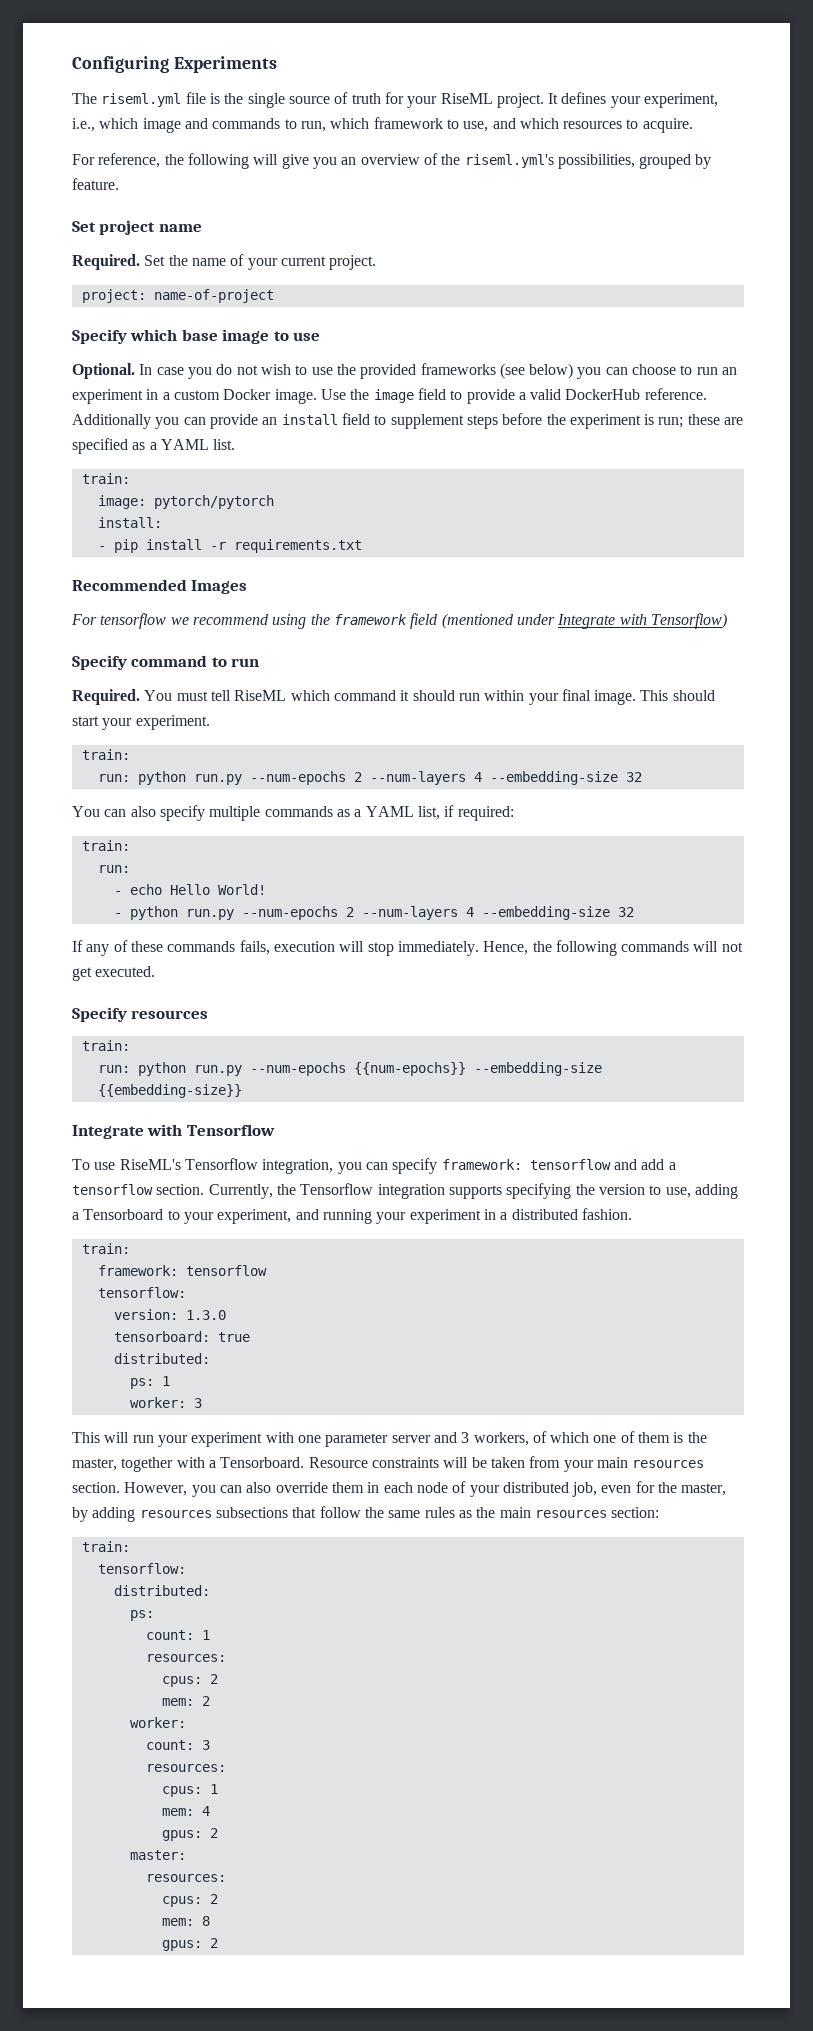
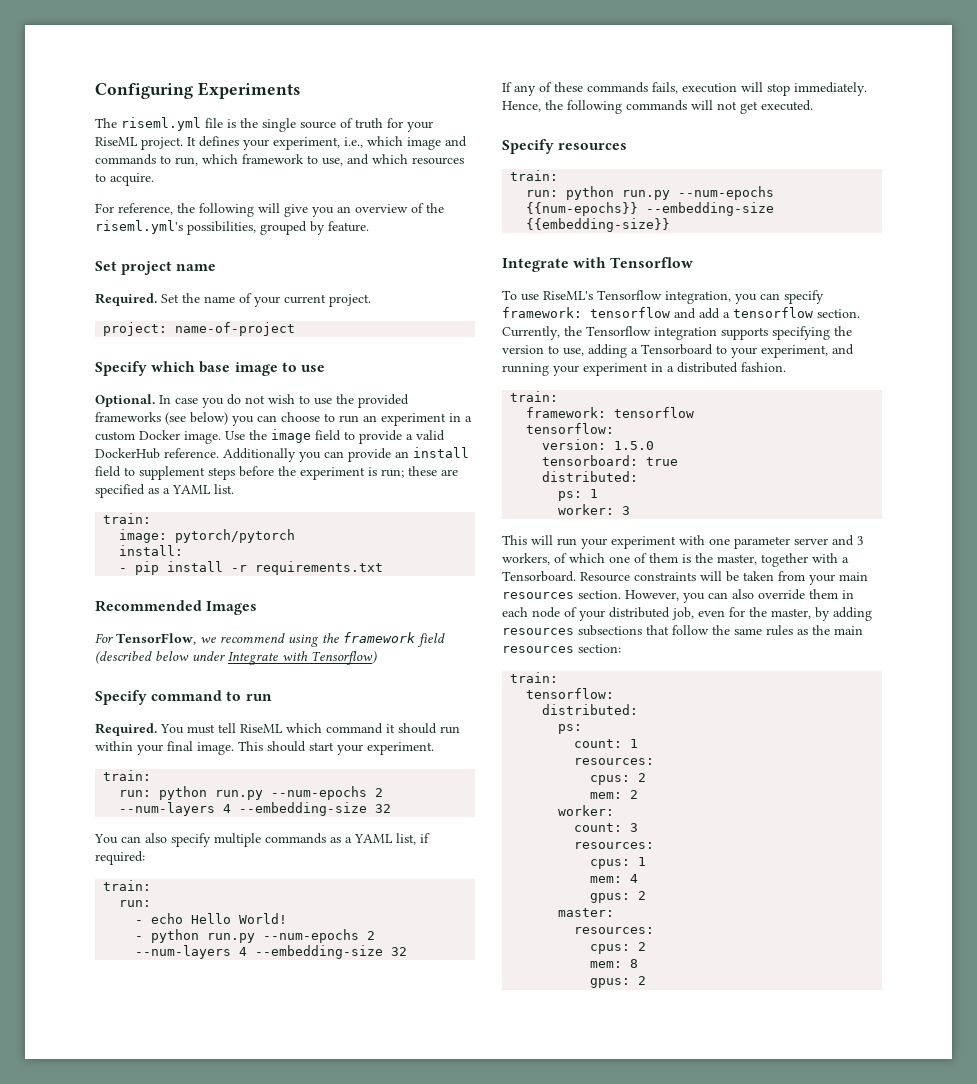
- For tensorflow we recommend using the framework field (mentioned under Integrate with Tensorflow)
+ For TensorFlow, we recommend using the framework field (described below under Integrate with Tensorflow)
- version: 1.3.0
+ version: 1.5.0

